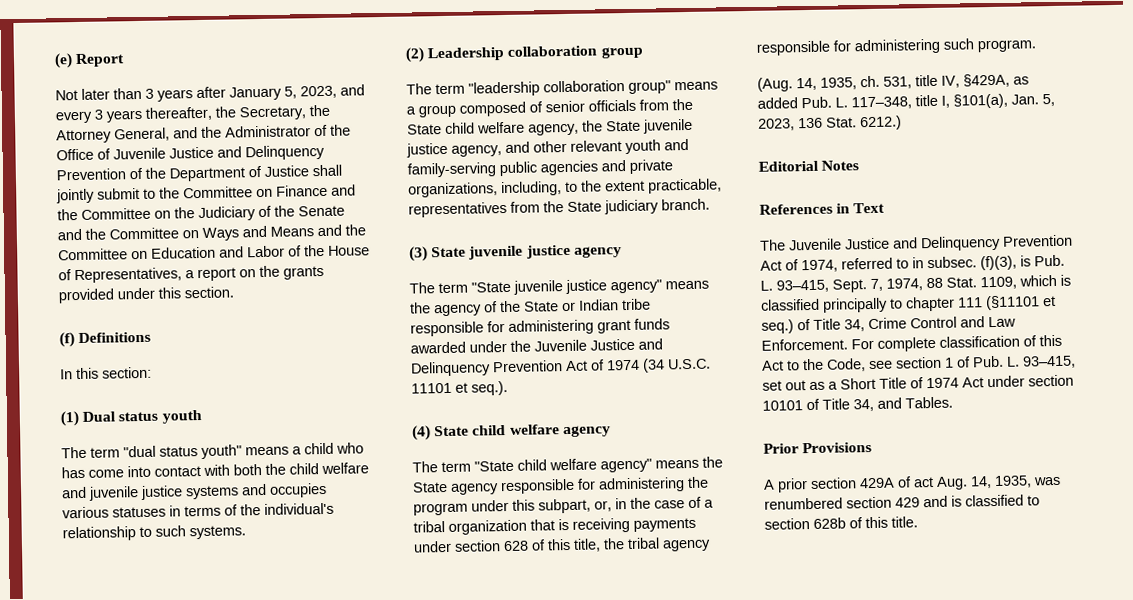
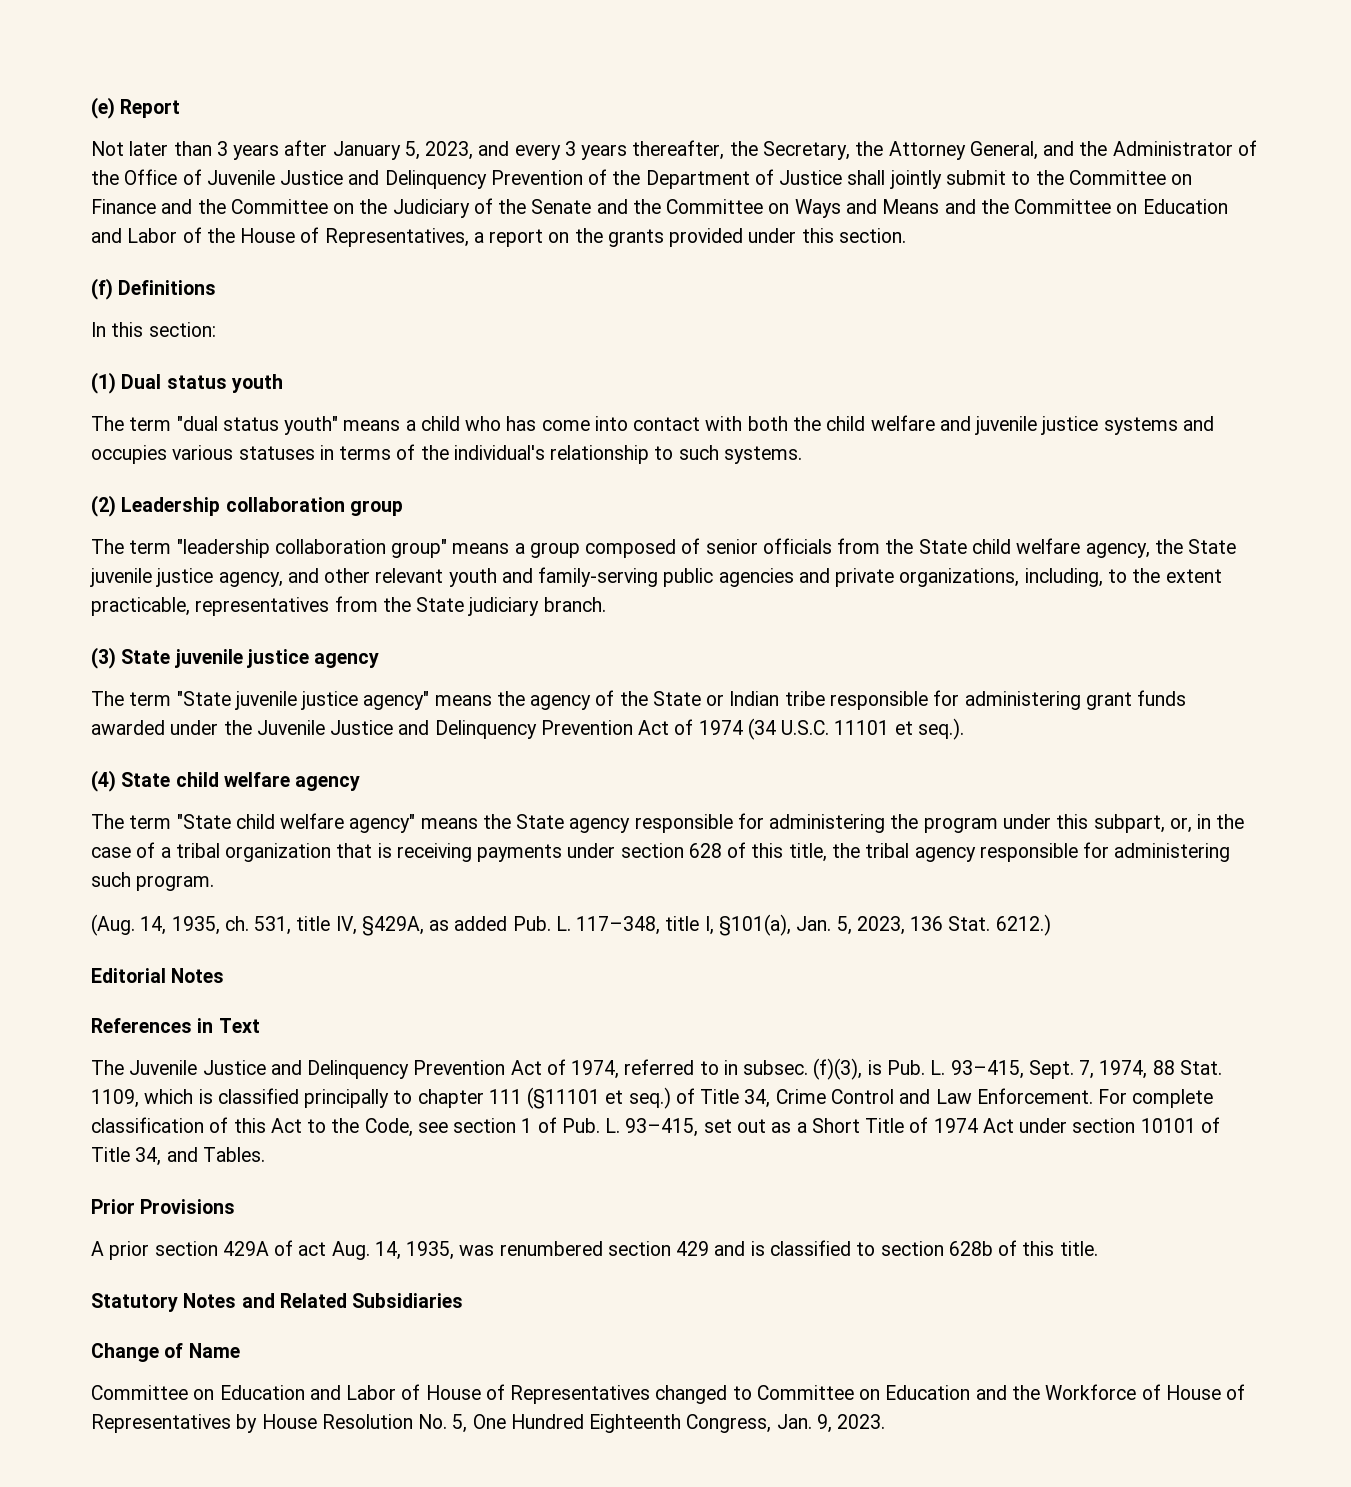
+ Statutory Notes and Related Subsidiaries
+ Change of Name
+ Committee on Education and Labor of House of Representatives changed to Committee on Education and the Workforce of House of Representatives by House Resolution No. 5, One Hundred Eighteenth Congress, Jan. 9, 2023.

